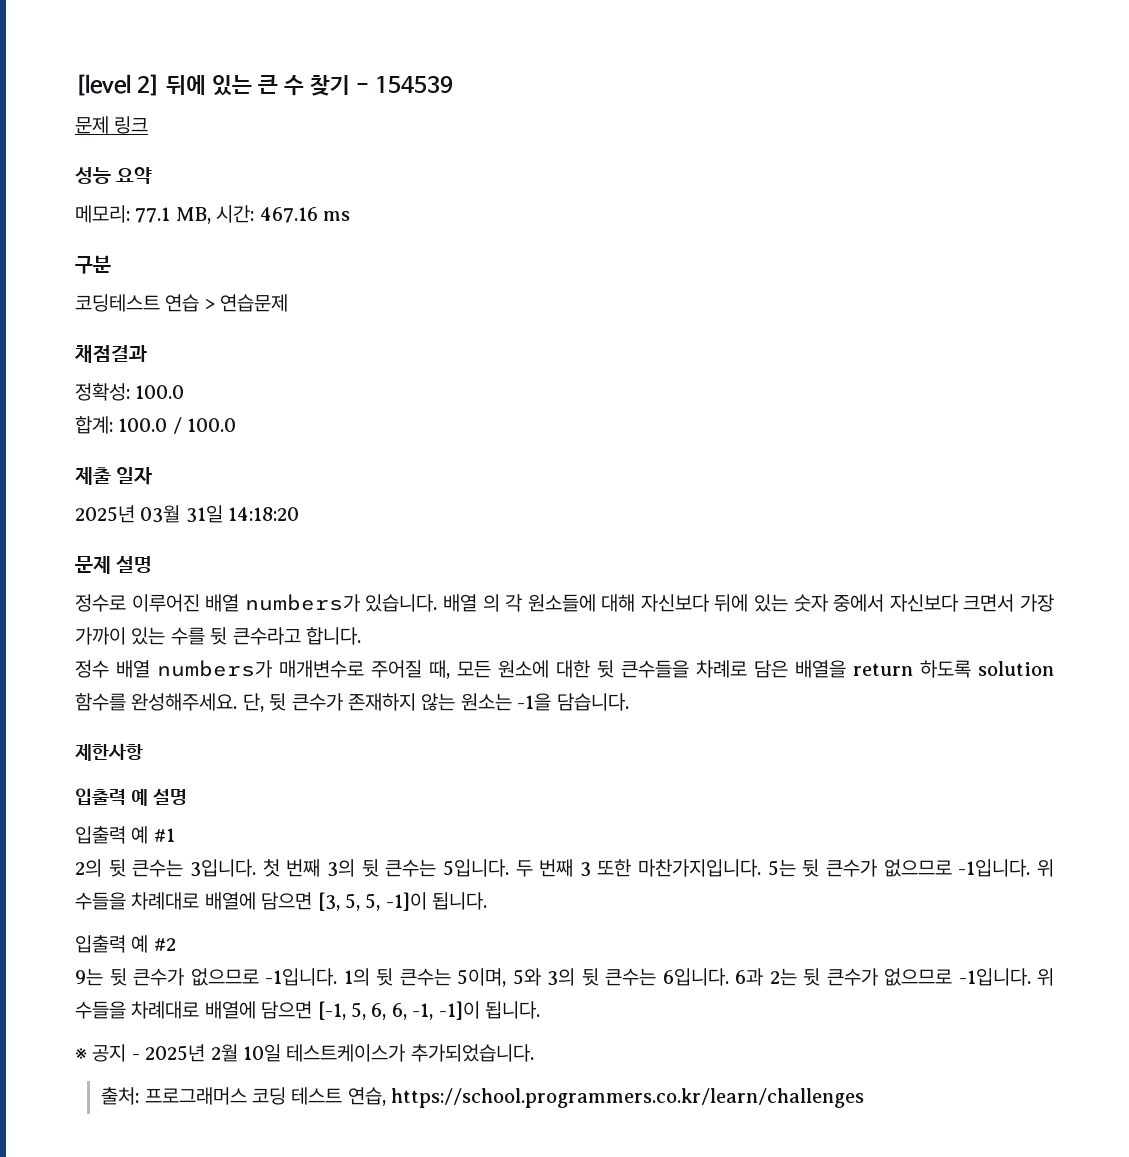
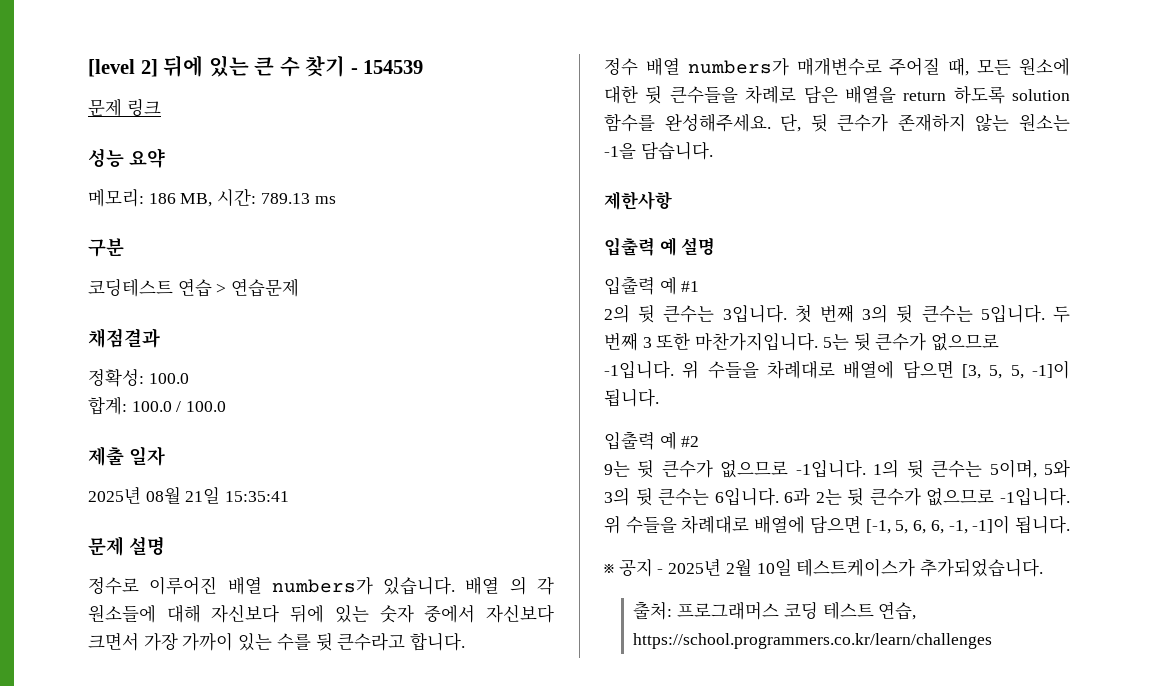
- 메모리: 77.1 MB, 시간: 467.16 ms
+ 메모리: 186 MB, 시간: 789.13 ms
- 2025년 03월 31일 14:18:20
+ 2025년 08월 21일 15:35:41

